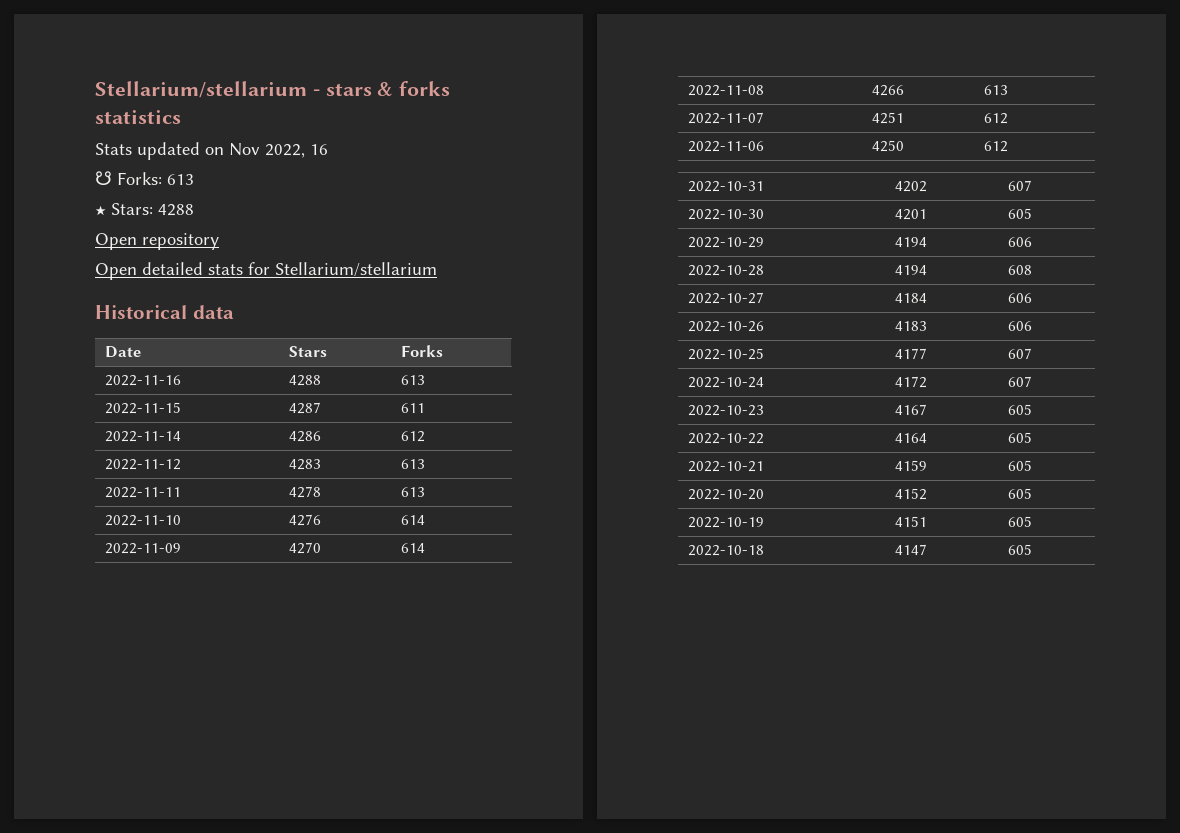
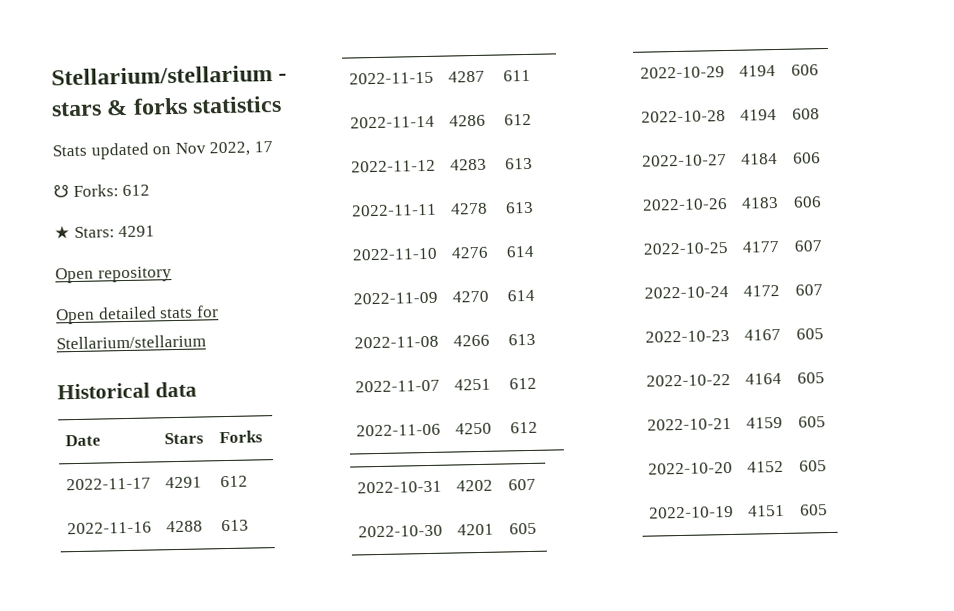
- Stats updated on Nov 2022, 16
+ Stats updated on Nov 2022, 17
- ☋ Forks: 613
+ ☋ Forks: 612
- ★ Stars: 4288
+ ★ Stars: 4291
+ 2022-11-17 | 4291 | 612
- 2022-10-18 | 4147 | 605

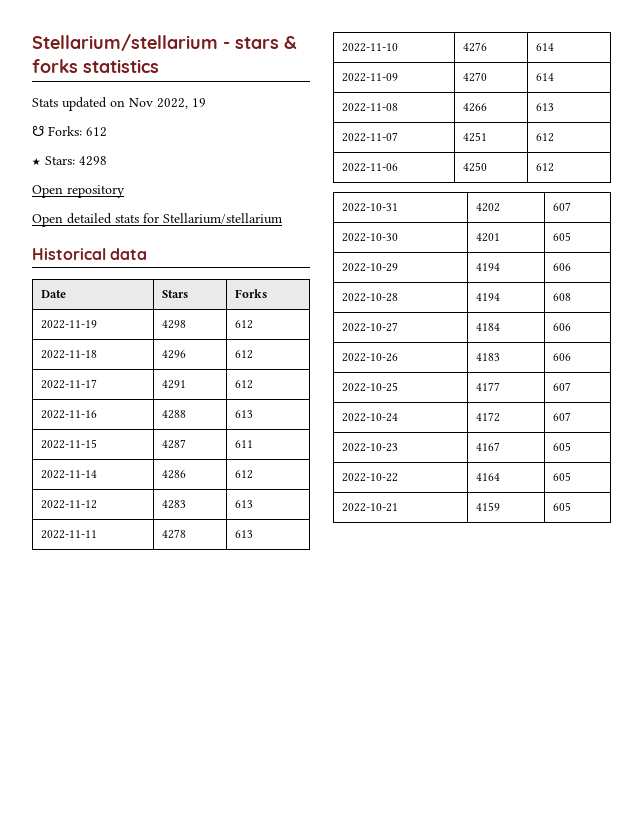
- Stats updated on Nov 2022, 17
+ Stats updated on Nov 2022, 19
- ★ Stars: 4291
+ ★ Stars: 4298
+ 2022-11-19 | 4298 | 612
+ 2022-11-18 | 4296 | 612
- 2022-10-20 | 4152 | 605
- 2022-10-19 | 4151 | 605

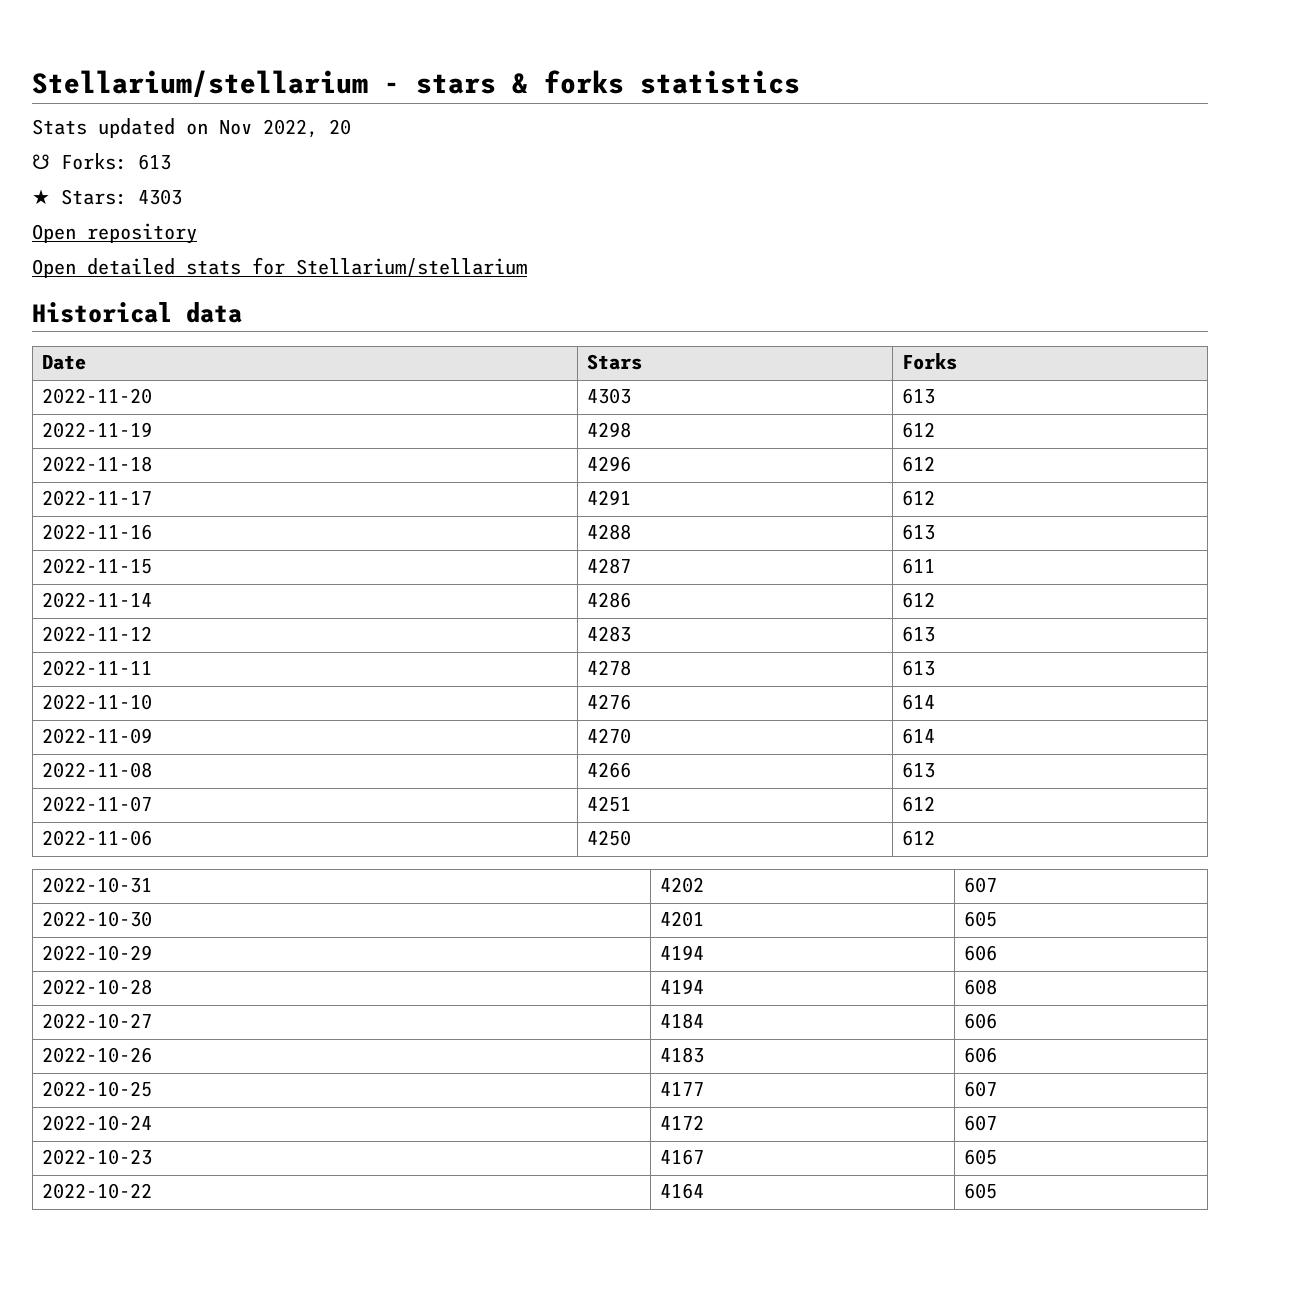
- Stats updated on Nov 2022, 19
+ Stats updated on Nov 2022, 20
- ☋ Forks: 612
+ ☋ Forks: 613
- ★ Stars: 4298
+ ★ Stars: 4303
+ 2022-11-20 | 4303 | 613
- 2022-10-21 | 4159 | 605

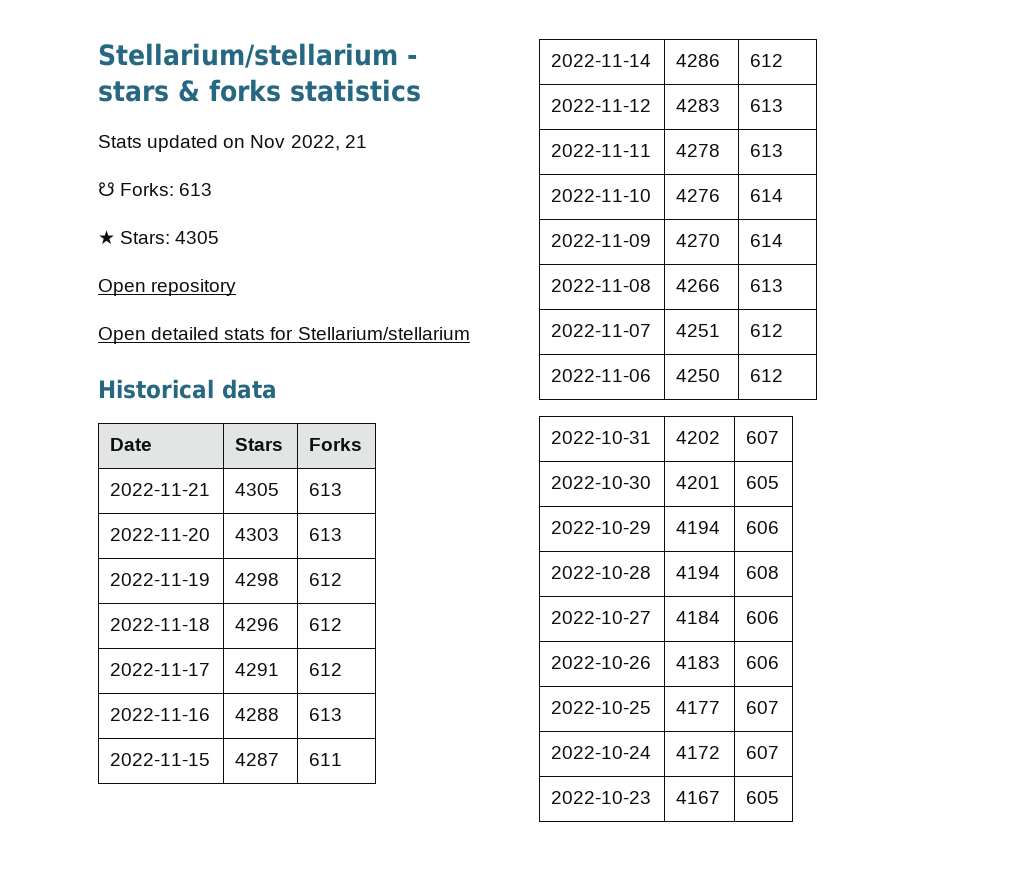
- Stats updated on Nov 2022, 20
+ Stats updated on Nov 2022, 21
- ★ Stars: 4303
+ ★ Stars: 4305
+ 2022-11-21 | 4305 | 613
- 2022-10-22 | 4164 | 605

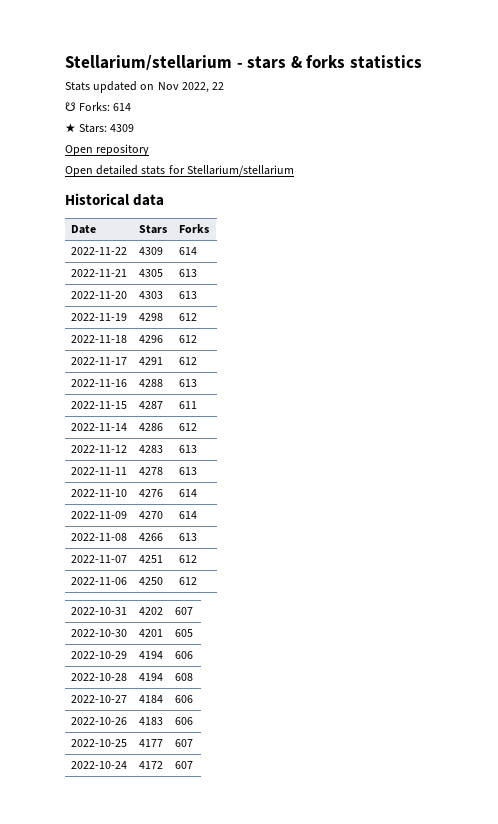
- Stats updated on Nov 2022, 21
+ Stats updated on Nov 2022, 22
- ☋ Forks: 613
+ ☋ Forks: 614
- ★ Stars: 4305
+ ★ Stars: 4309
+ 2022-11-22 | 4309 | 614
- 2022-10-23 | 4167 | 605

